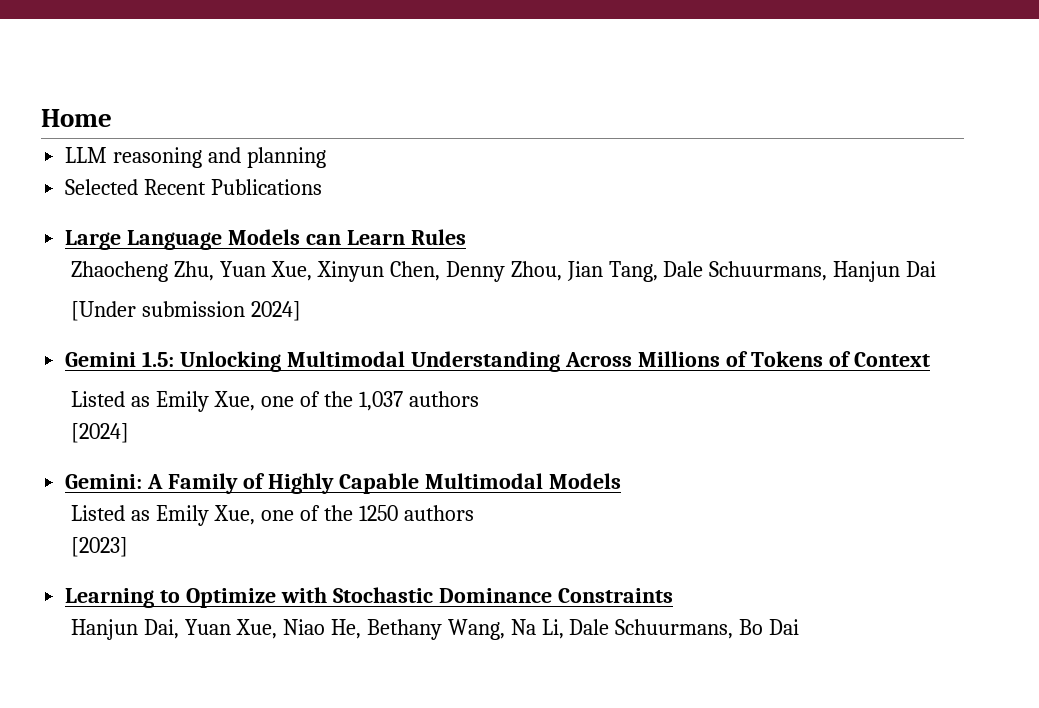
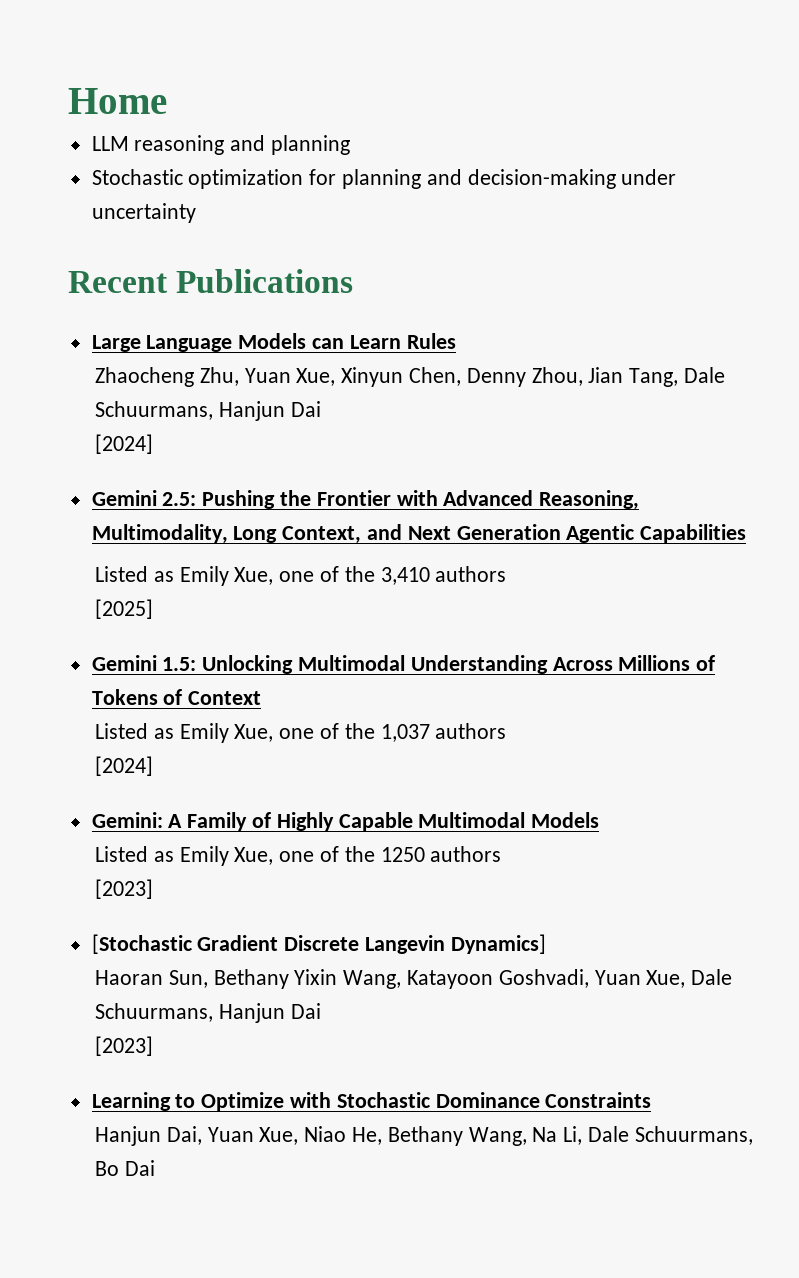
- Selected Recent Publications
+ Stochastic optimization for planning and decision-making under uncertainty
+ Recent Publications
  Zhaocheng Zhu, Yuan Xue, Xinyun Chen, Denny Zhou, Jian Tang, Dale Schuurmans, Hanjun Dai
- [Under submission 2024]
+ [2024]
+ Gemini 2.5: Pushing the Frontier with Advanced Reasoning, Multimodality, Long Context, and Next Generation Agentic Capabilities
+ Listed as Emily Xue, one of the 3,410 authors
+ [2025]
+ [Stochastic Gradient Discrete Langevin Dynamics]
+ Haoran Sun, Bethany Yixin Wang, Katayoon Goshvadi, Yuan Xue, Dale Schuurmans, Hanjun Dai
+ [2023]

